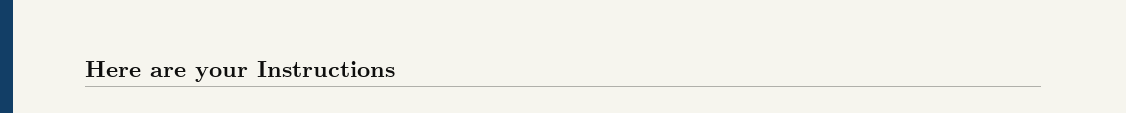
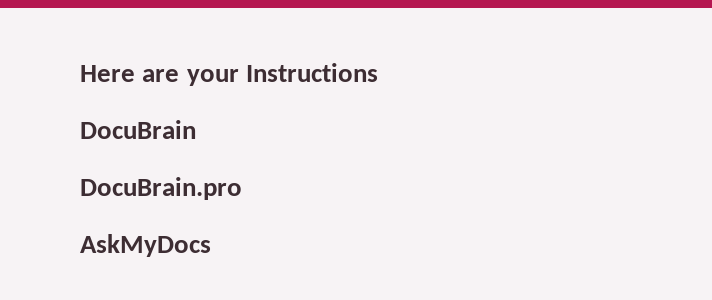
+ DocuBrain
+ DocuBrain.pro
+ AskMyDocs

